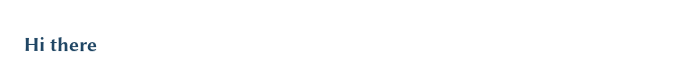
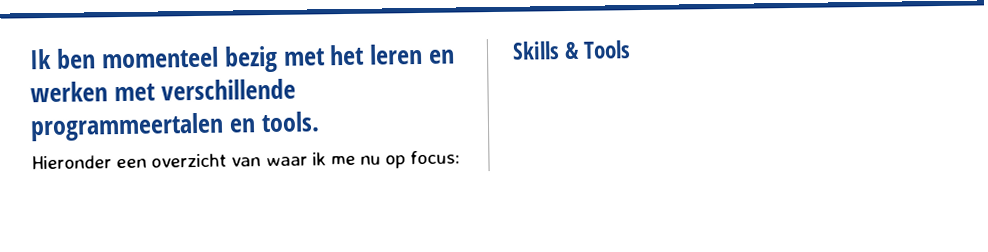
- Hi there
+ Ik ben momenteel bezig met het leren en werken met verschillende programmeertalen en tools.
+ Hieronder een overzicht van waar ik me nu op focus:
+ Skills & Tools

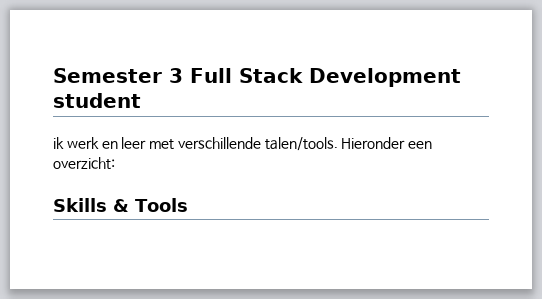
- Ik ben momenteel bezig met het leren en werken met verschillende programmeertalen en tools.
- Hieronder een overzicht van waar ik me nu op focus:
+ Semester 3 Full Stack Development student
+ ik werk en leer met verschillende talen/tools. Hieronder een overzicht:

